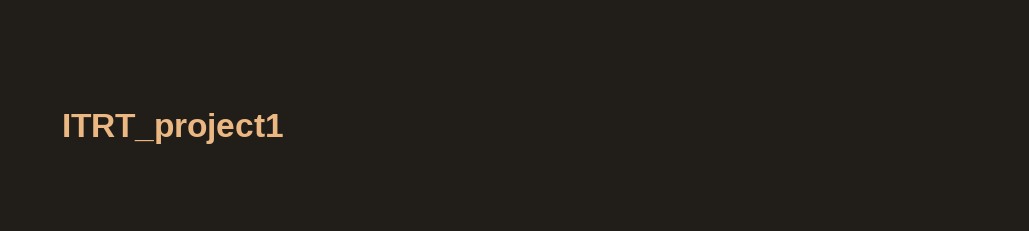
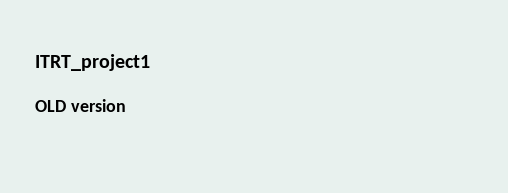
+ OLD version

